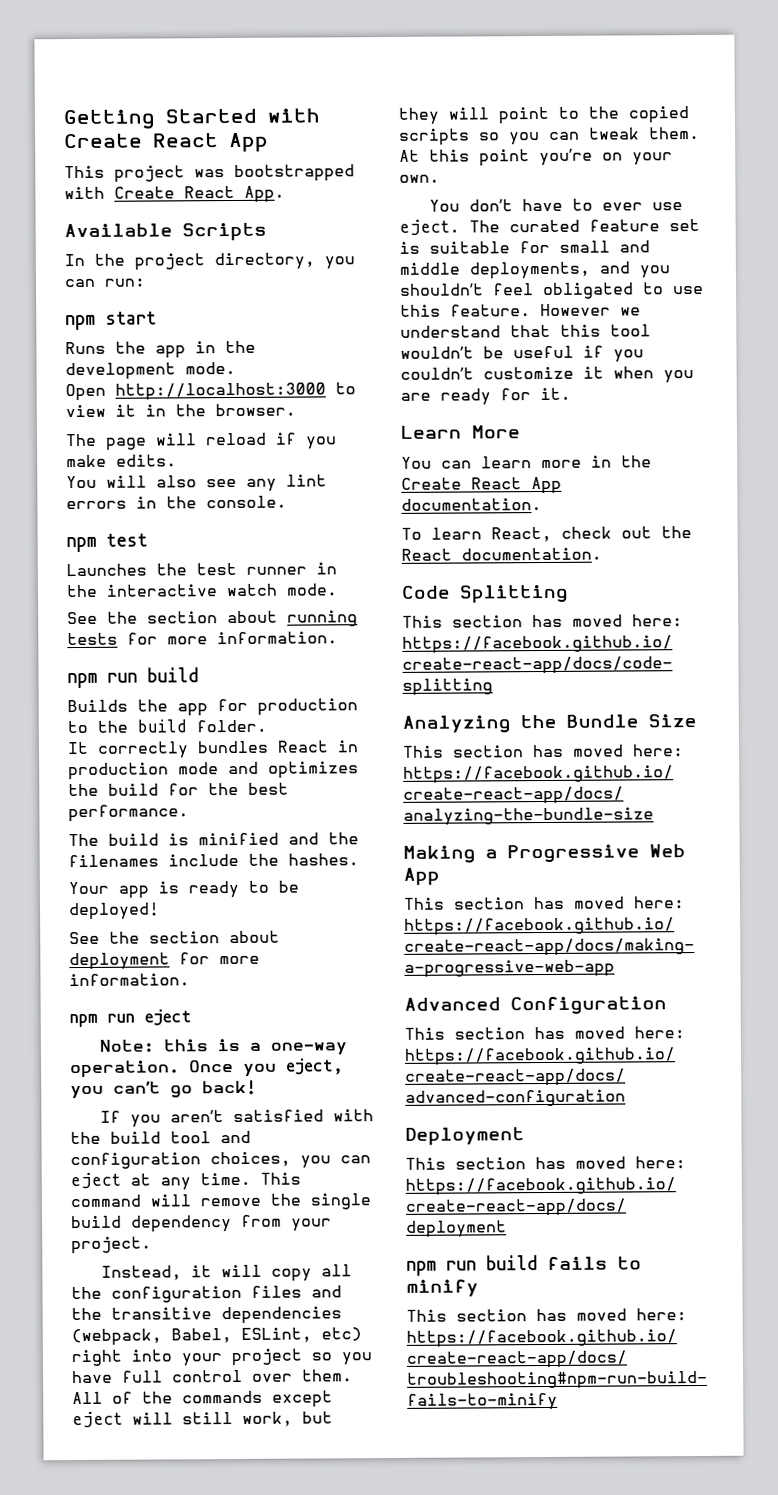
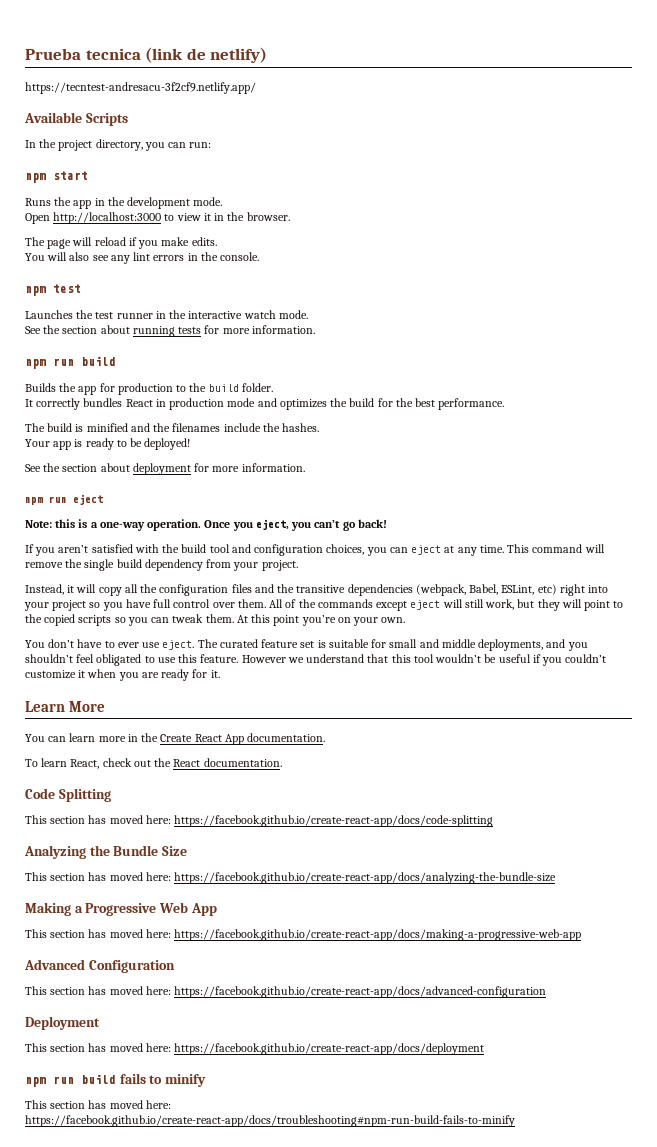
- Getting Started with Create React App
- This project was bootstrapped with Create React App.
+ Prueba tecnica (link de netlify)
+ https://tecntest-andresacu-3f2cf9.netlify.app/

